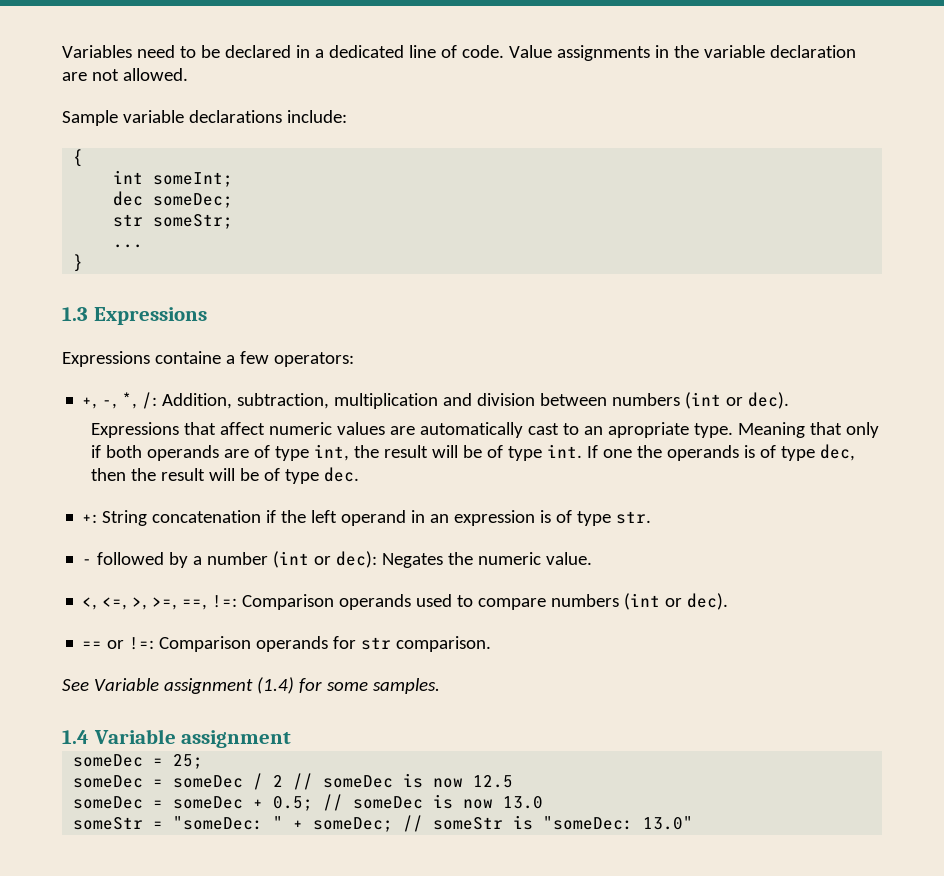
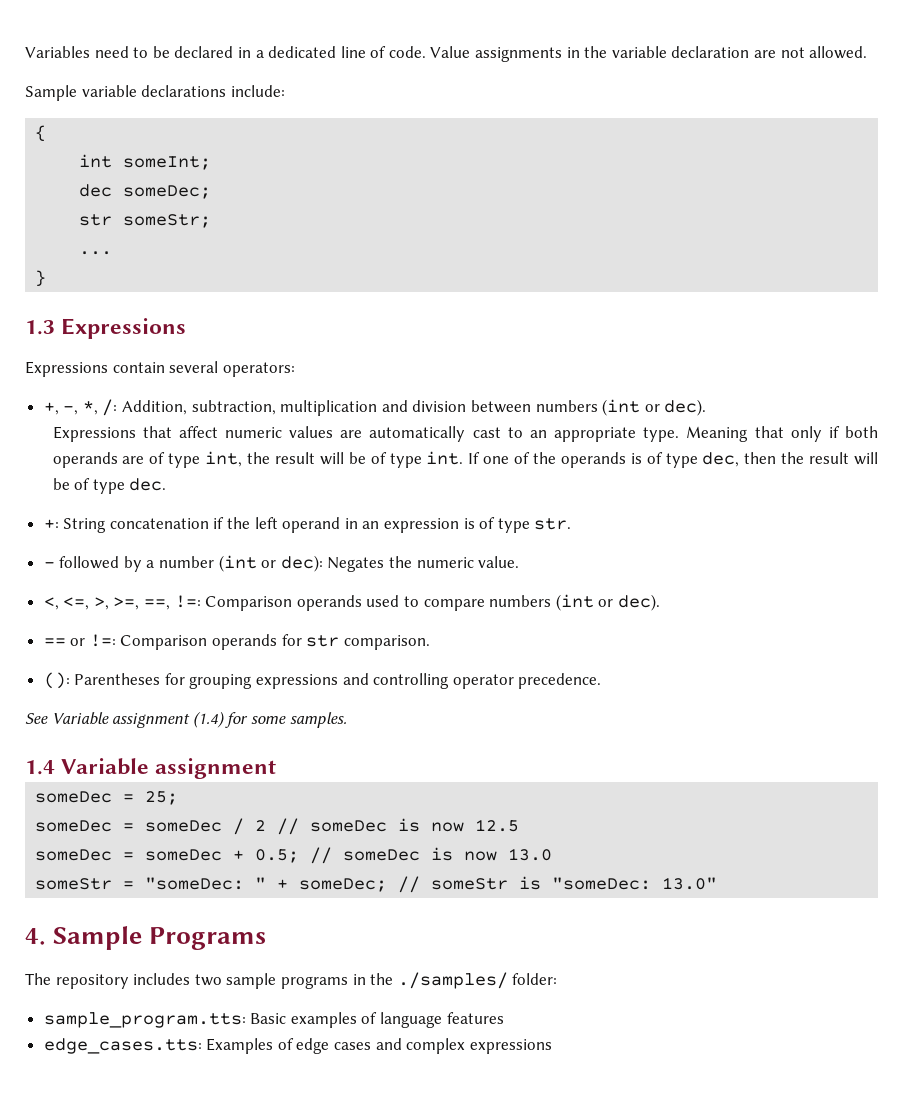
- Expressions containe a few operators:
+ Expressions contain several operators:
- Expressions that affect numeric values are automatically cast to an apropriate type.
+ Expressions that affect numeric values are automatically cast to an appropriate type.
- If one the operands is of type dec, then the result will be of type dec.
+ If one of the operands is of type dec, then the result will be of type dec.
+ (): Parentheses for grouping expressions and controlling operator precedence.
+ 4. Sample Programs
+ The repository includes two sample programs in the ./samples/ folder:
+ sample_program.tts: Basic examples of language features
+ edge_cases.tts: Examples of edge cases and complex expressions

